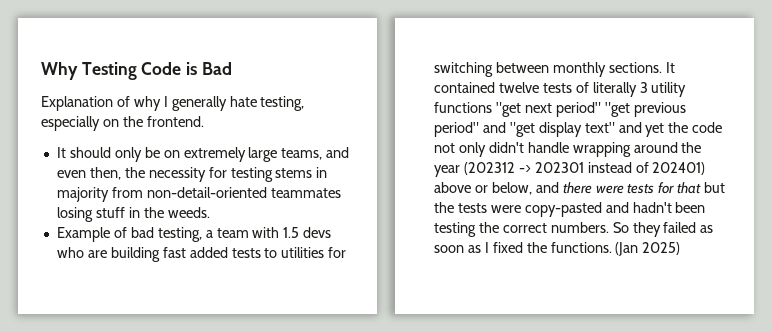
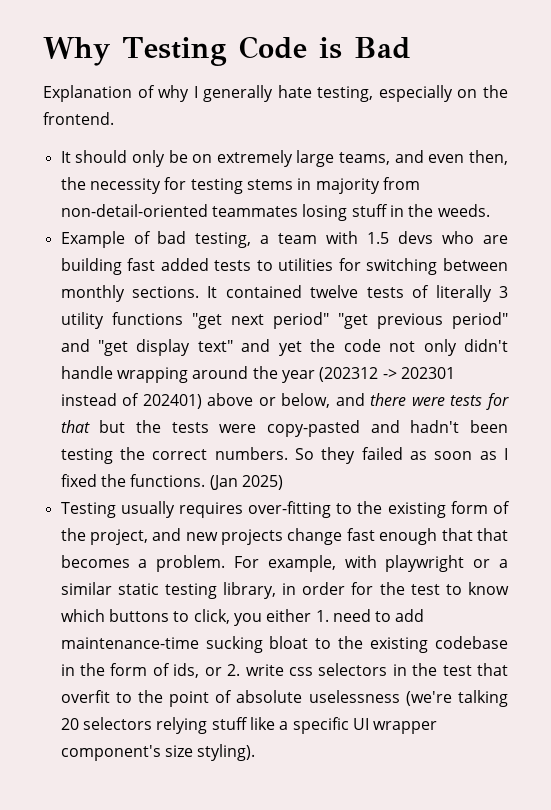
+ Testing usually requires over-fitting to the existing form of the project, and new projects change fast enough that that becomes a problem. For example, with playwright or a similar static testing library, in order for the test to know which buttons to click, you either 1. need to add maintenance-time sucking bloat to the existing codebase in the form of ids, or 2. write css selectors in the test that overfit to the point of absolute uselessness (we're talking 20 selectors relying stuff like a specific UI wrapper component's size styling).

